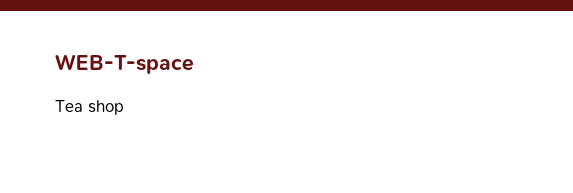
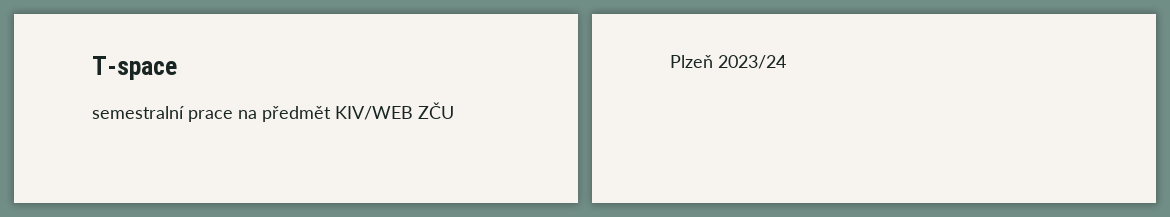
- WEB-T-space
- Tea shop
+ T-space
+ semestralní prace na předmět KIV/WEB ZČU Plzeň 2023/24

